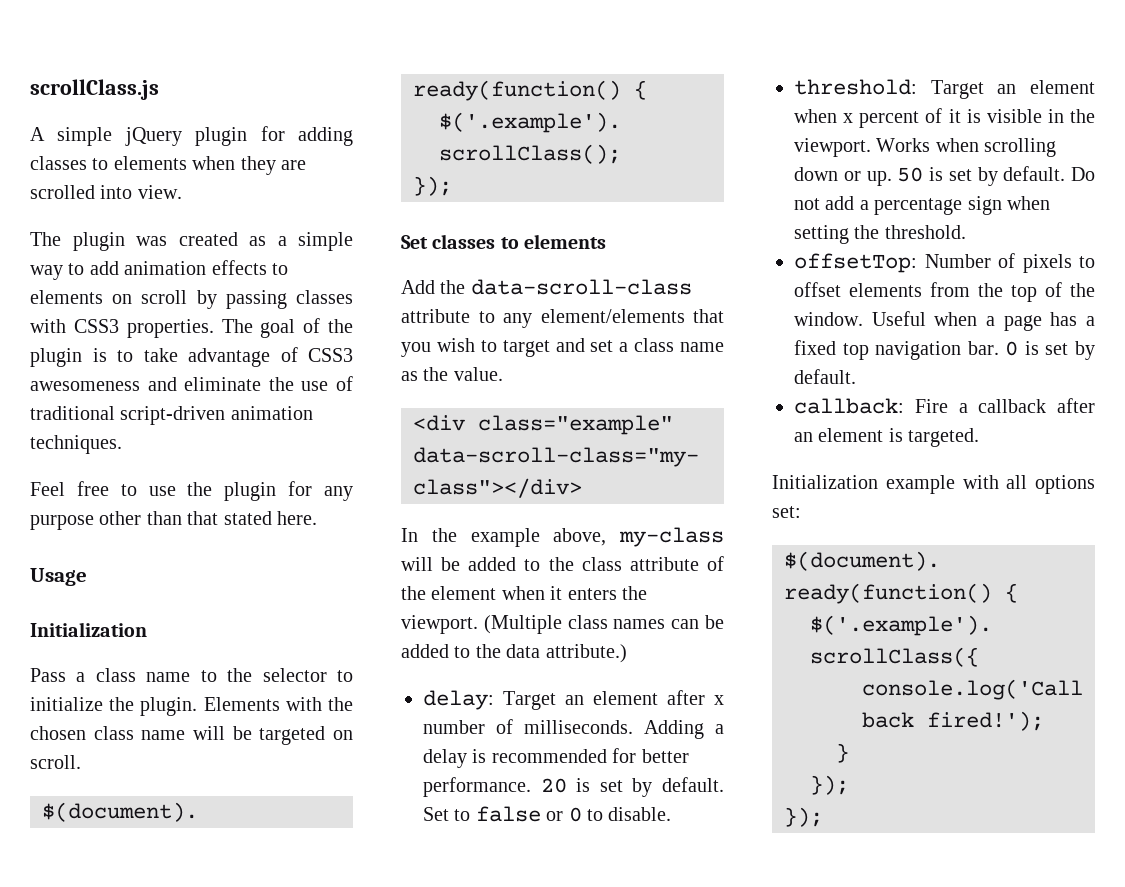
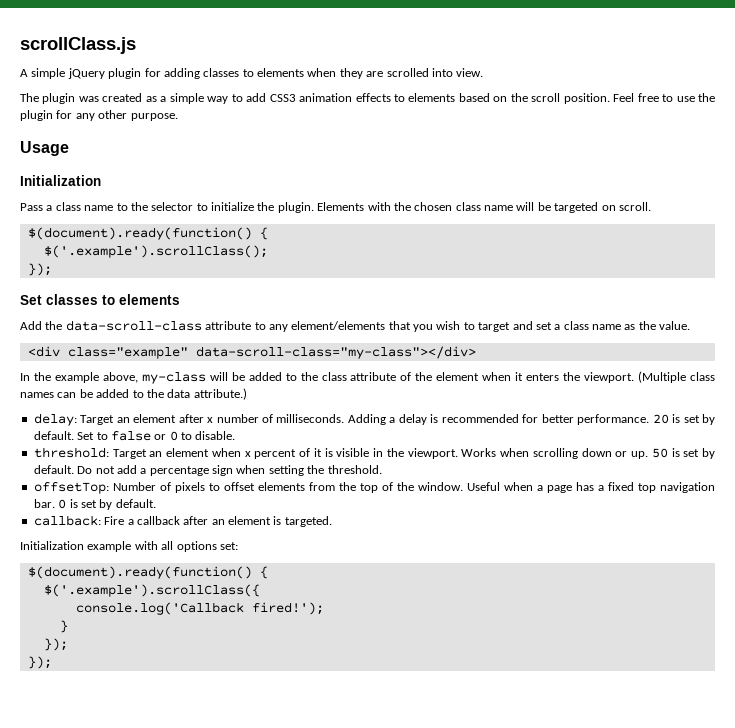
- The plugin was created as a simple way to add animation effects to elements on scroll by passing classes with CSS3 properties. The goal of the plugin is to take advantage of CSS3 awesomeness and eliminate the use of traditional script-driven animation techniques.
- Feel free to use the plugin for any purpose other than that stated here.
+ The plugin was created as a simple way to add CSS3 animation effects to elements based on the scroll position. Feel free to use the plugin for any other purpose.

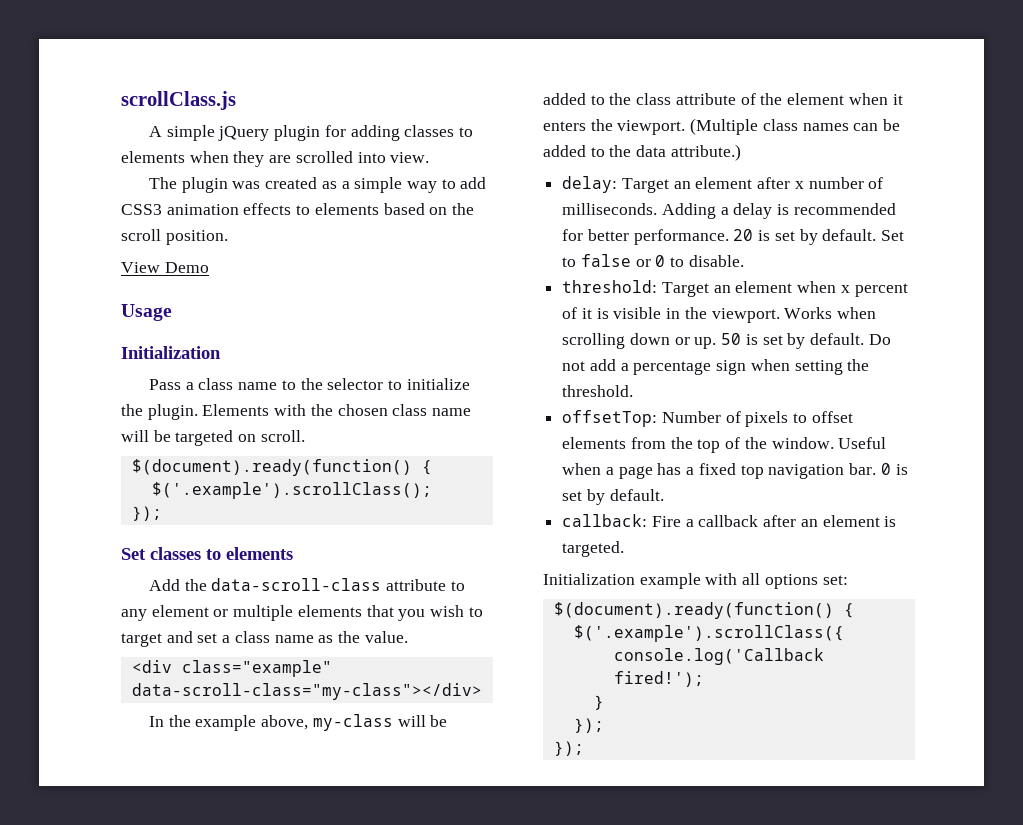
- The plugin was created as a simple way to add CSS3 animation effects to elements based on the scroll position. Feel free to use the plugin for any other purpose.
+ The plugin was created as a simple way to add CSS3 animation effects to elements based on the scroll position.
+ View Demo
- Add the data-scroll-class attribute to any element/elements that you wish to target and set a class name as the value.
+ Add the data-scroll-class attribute to any element or multiple elements that you wish to target and set a class name as the value.

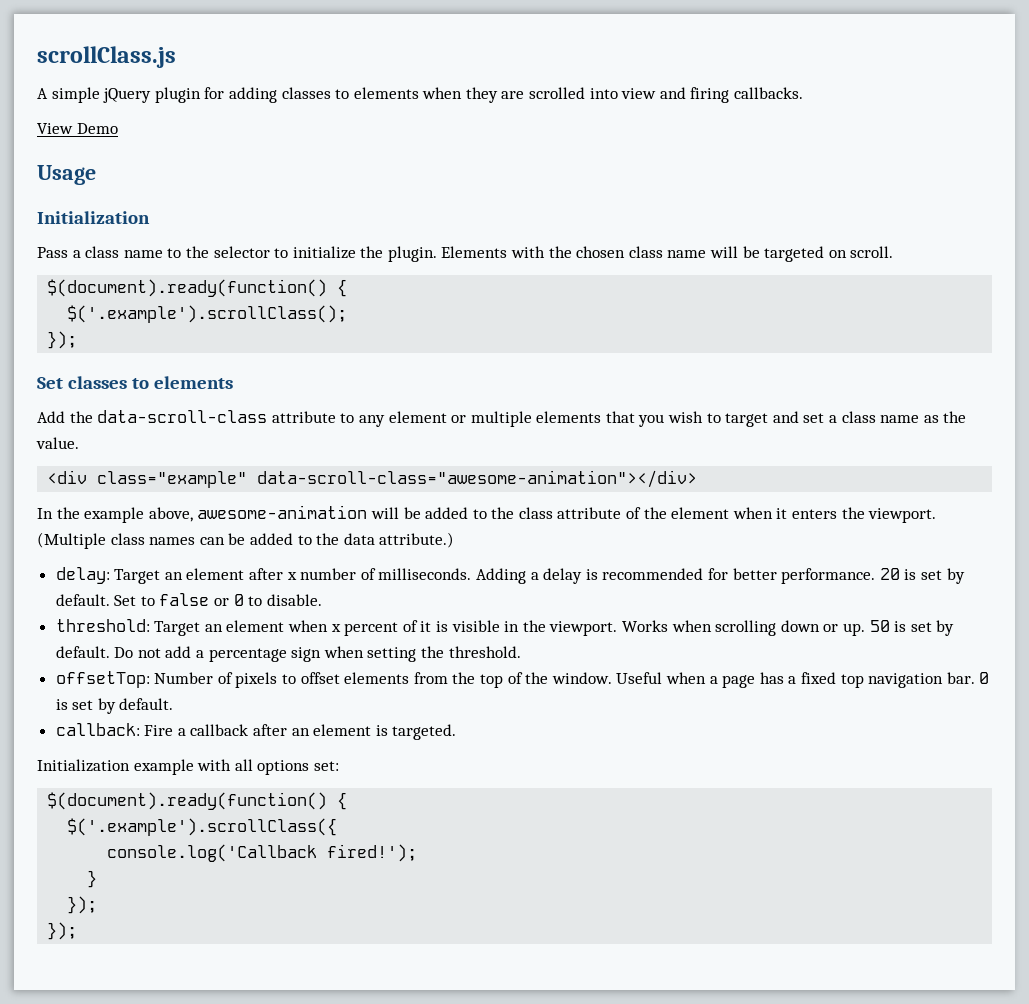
- A simple jQuery plugin for adding classes to elements when they are scrolled into view.
- The plugin was created as a simple way to add CSS3 animation effects to elements based on the scroll position.
+ A simple jQuery plugin for adding classes to elements when they are scrolled into view and firing callbacks.
- <div class="example" data-scroll-class="my-class"></div>
+ <div class="example" data-scroll-class="awesome-animation"></div>
- In the example above, my-class will be added to the class attribute of the element when it enters the viewport.
+ In the example above, awesome-animation will be added to the class attribute of the element when it enters the viewport.

